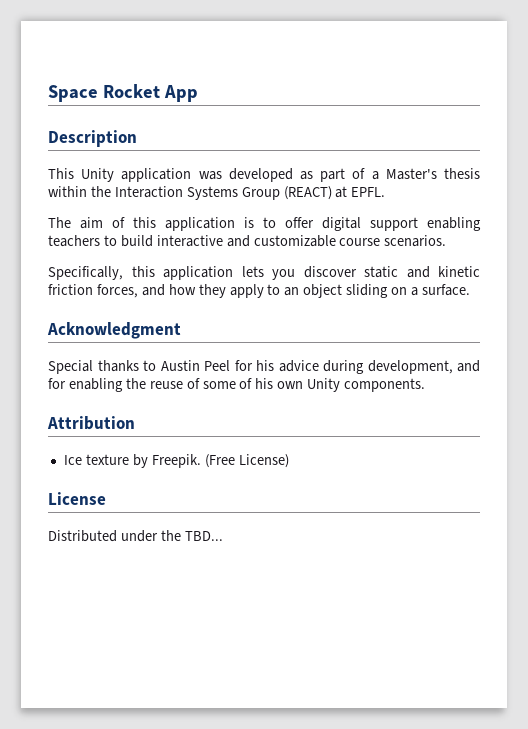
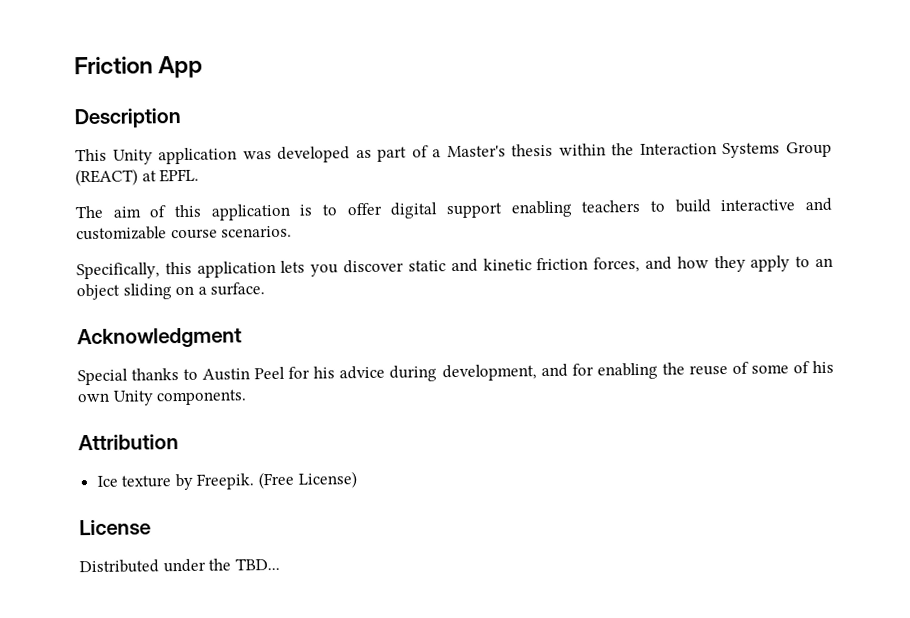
- Space Rocket App
+ Friction App

